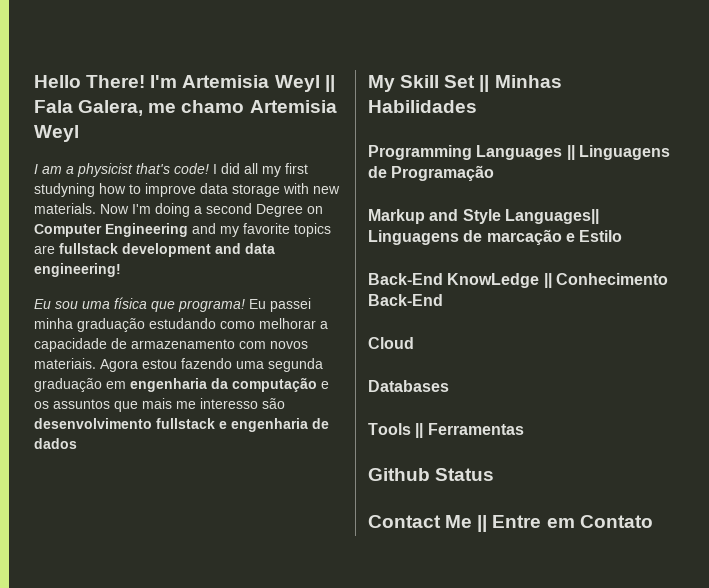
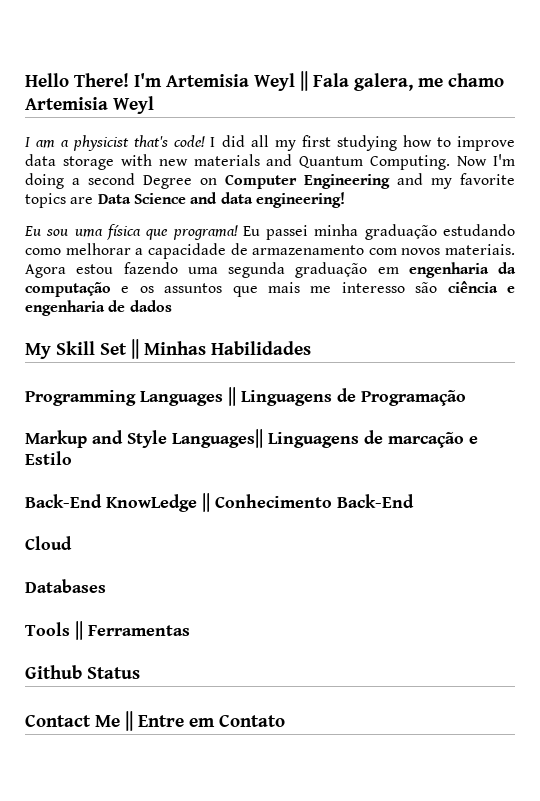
- I'm Artemisia Weyl || Fala Galera, me chamo Artemisia Weyl
+ I'm Artemisia Weyl || Fala galera, me chamo Artemisia Weyl
- I did all my first studyning how to improve data storage with new materials.
+ I did all my first studying how to improve data storage with new materials and Quantum Computing.
- Now I'm doing a second Degree on Computer Engineering and my favorite topics are fullstack development and data engineering!
+ Now I'm doing a second Degree on Computer Engineering and my favorite topics are Data Science and data engineering!
- Agora estou fazendo uma segunda graduação em engenharia da computação e os assuntos que mais me interesso são desenvolvimento fullstack e engenharia de dados
+ Agora estou fazendo uma segunda graduação em engenharia da computação e os assuntos que mais me interesso são ciência e engenharia de dados

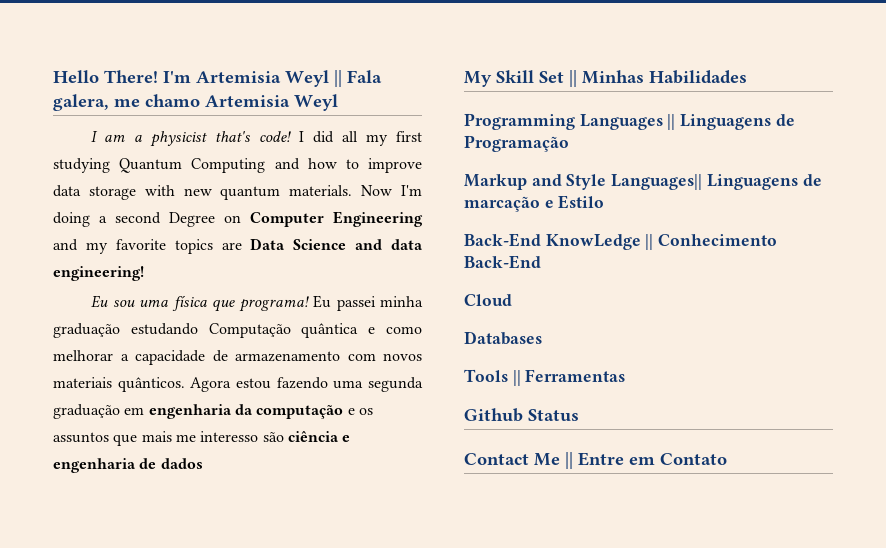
- I did all my first studying how to improve data storage with new materials and Quantum Computing.
+ I did all my first studying Quantum Computing and how to improve data storage with new quantum materials.
- Eu passei minha graduação estudando como melhorar a capacidade de armazenamento com novos materiais.
+ Eu passei minha graduação estudando Computação quântica e como melhorar a capacidade de armazenamento com novos materiais quânticos.

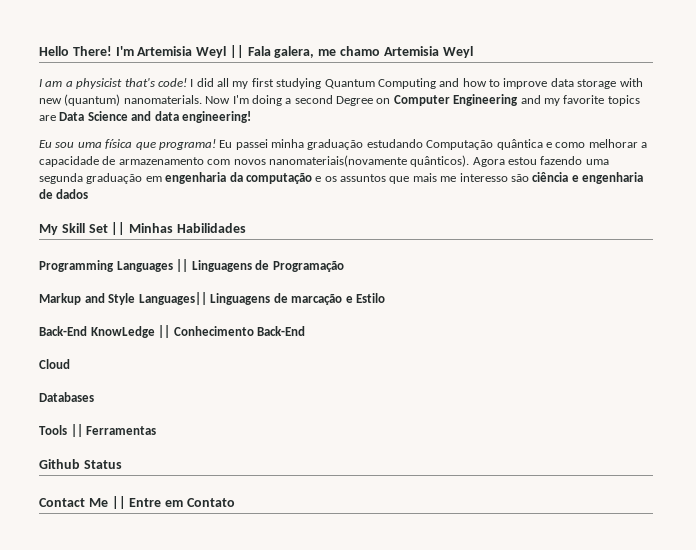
- I did all my first studying Quantum Computing and how to improve data storage with new quantum materials.
+ I did all my first studying Quantum Computing and how to improve data storage with new (quantum) nanomaterials.
- Eu passei minha graduação estudando Computação quântica e como melhorar a capacidade de armazenamento com novos materiais quânticos.
+ Eu passei minha graduação estudando Computação quântica e como melhorar a capacidade de armazenamento com novos nanomateriais(novamente quânticos).

